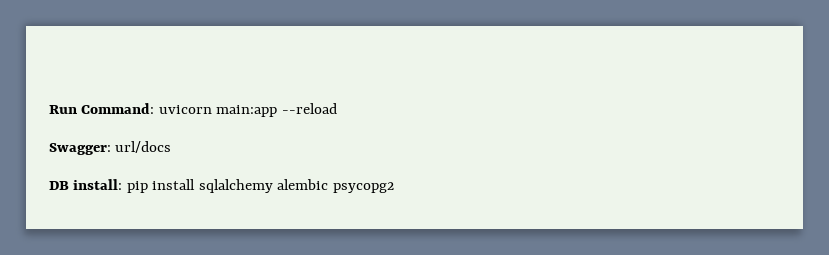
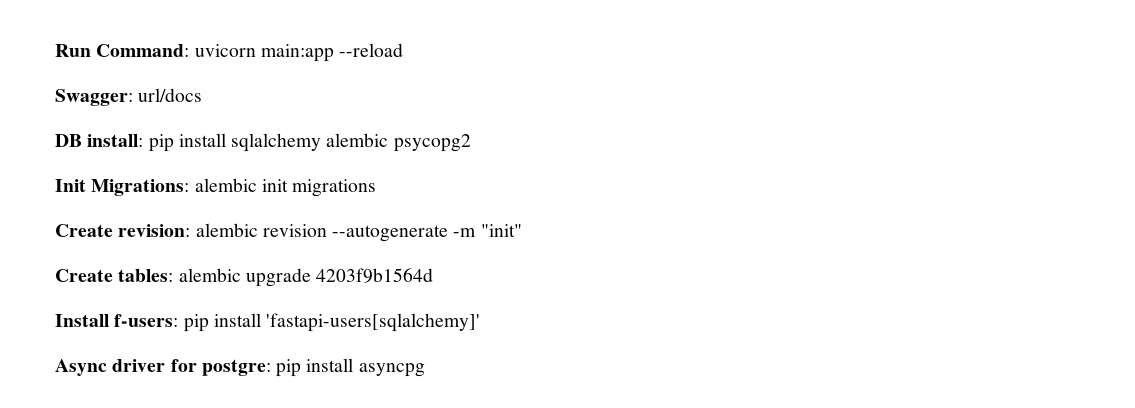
+ Init Migrations: alembic init migrations
+ Create revision: alembic revision --autogenerate -m "init"
+ Create tables: alembic upgrade 4203f9b1564d
+ Install f-users: pip install 'fastapi-users[sqlalchemy]'
+ Async driver for postgre: pip install asyncpg

